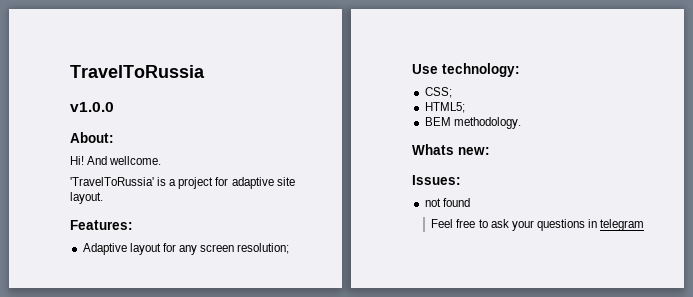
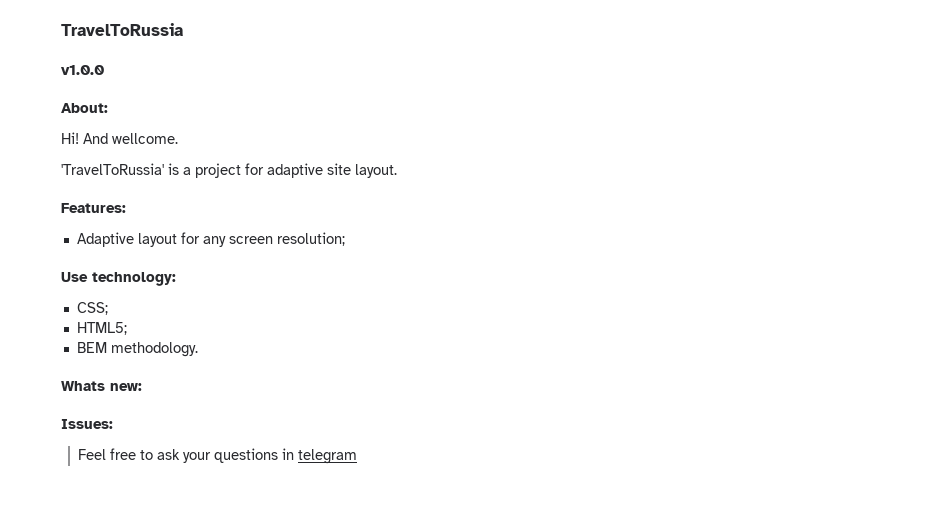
- not found

